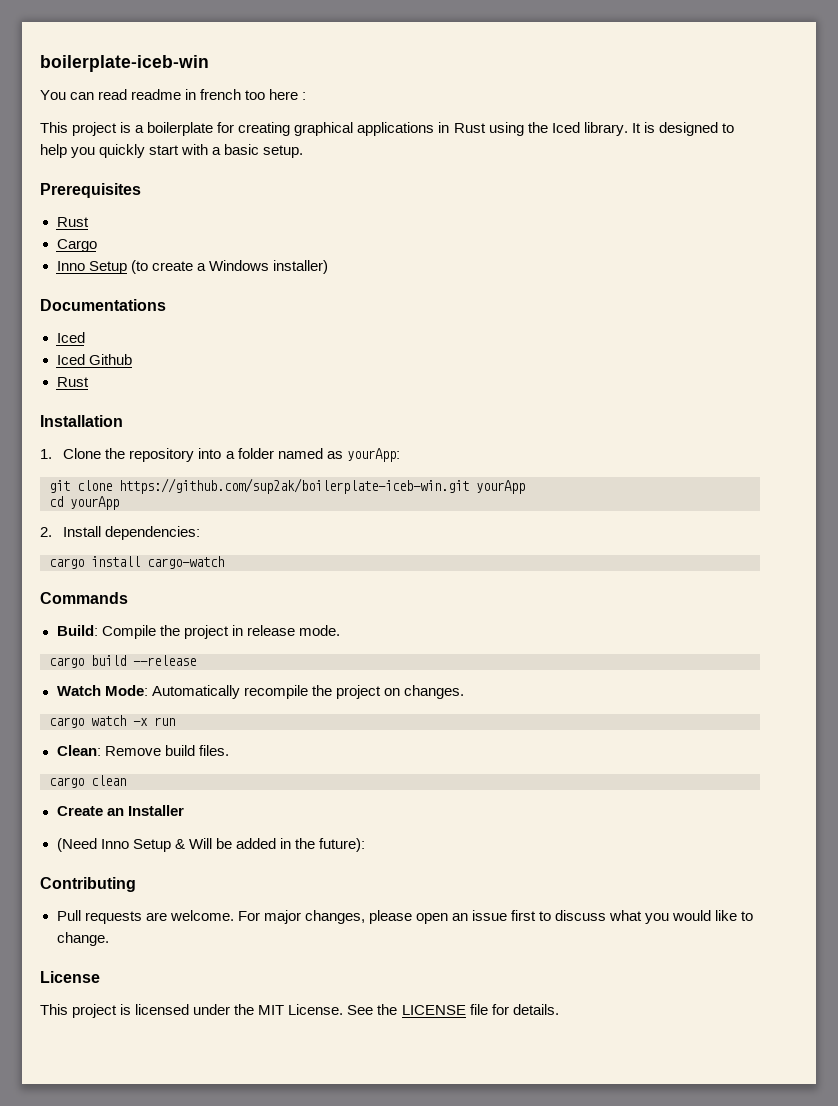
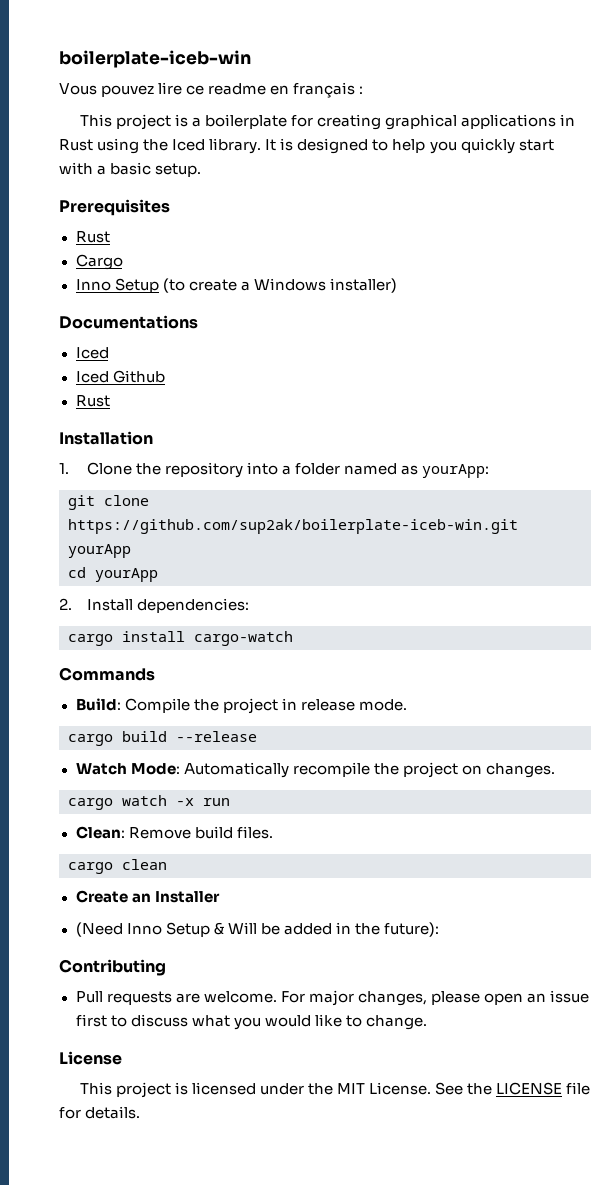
- You can read readme in french too here :
+ Vous pouvez lire ce readme en français :

